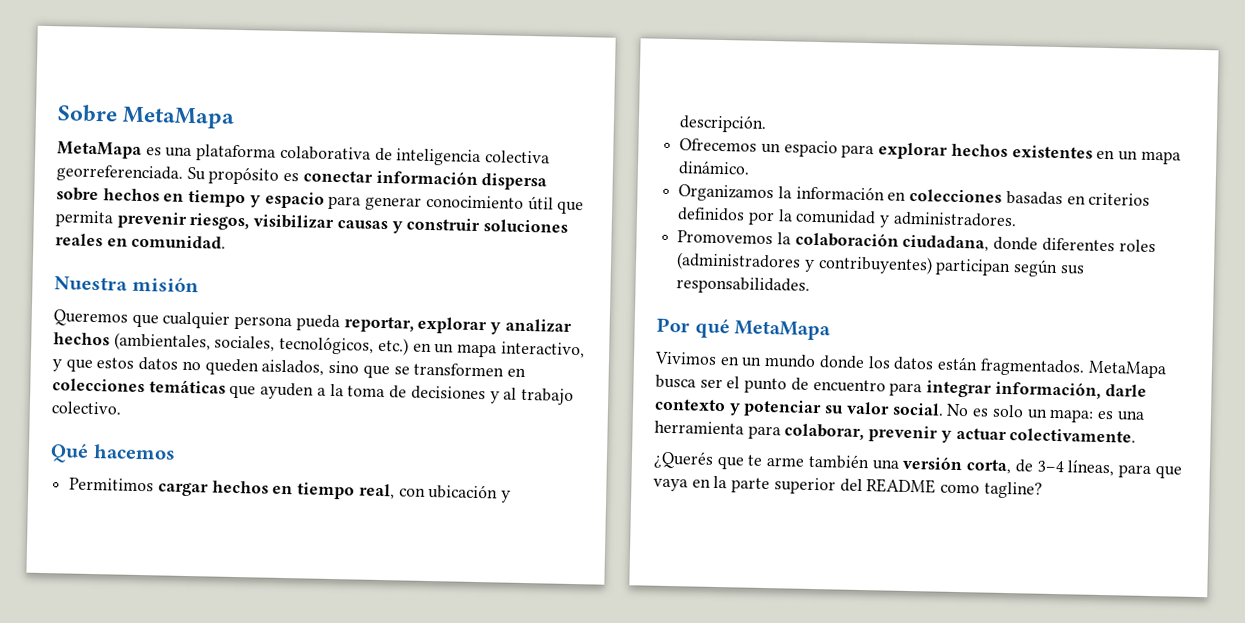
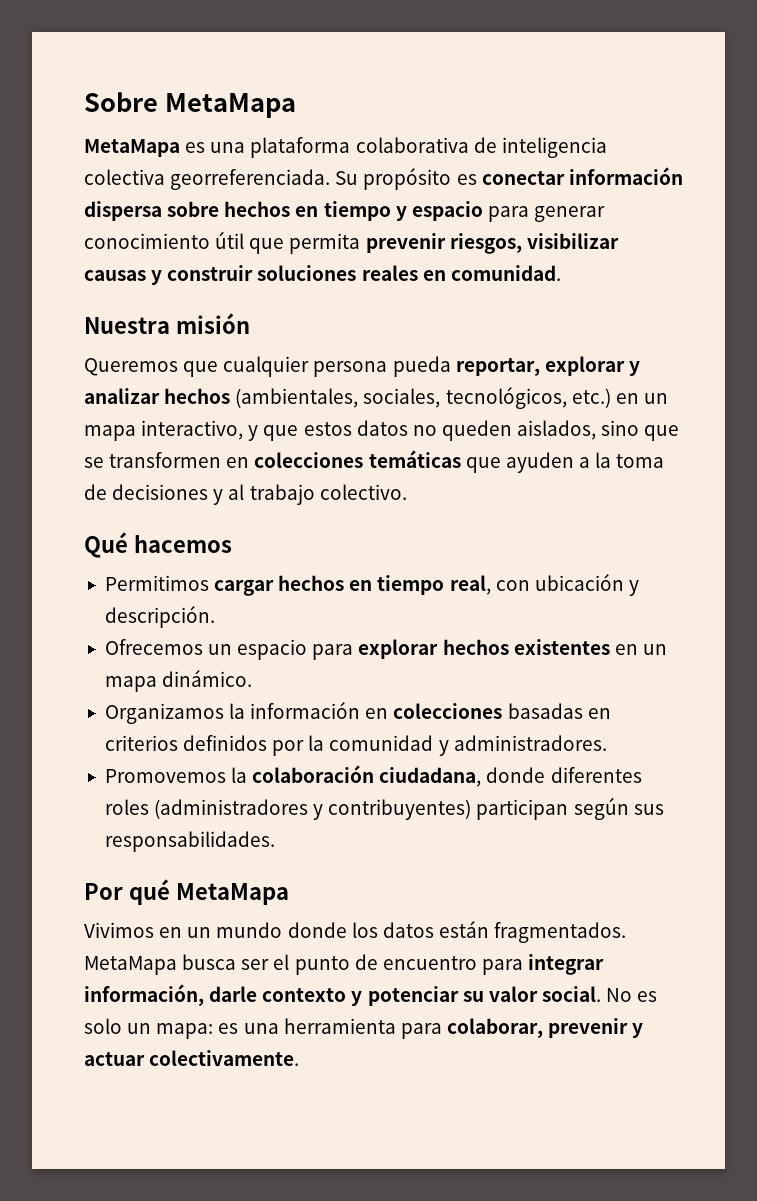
- ¿Querés que te arme también una versión corta, de 3–4 líneas, para que vaya en la parte superior del README como tagline?

